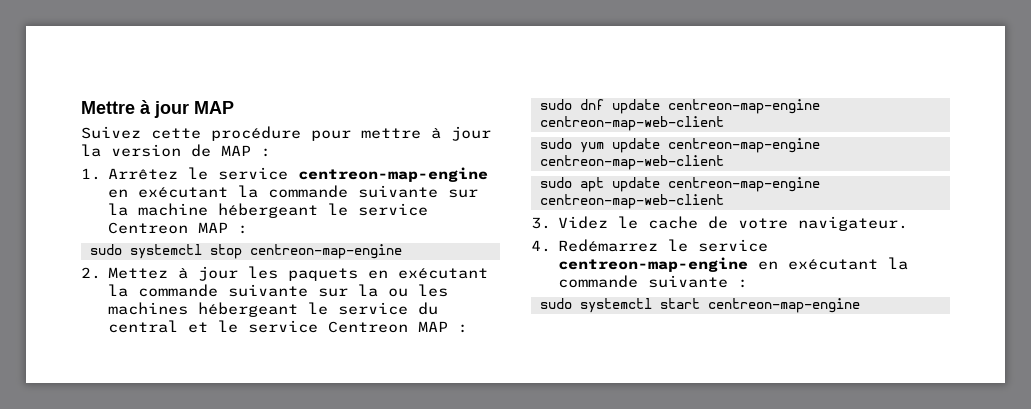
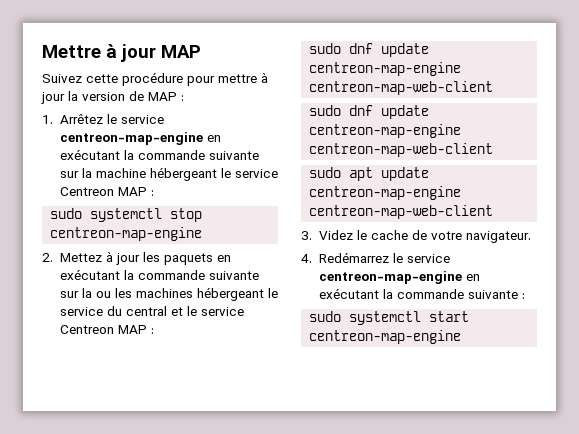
  2. Mettez à jour les paquets en exécutant la commande suivante sur la ou les machines hébergeant le service du central et le service Centreon MAP :
  sudo dnf update centreon-map-engine centreon-map-web-client
- sudo yum update centreon-map-engine centreon-map-web-client
+ sudo dnf update centreon-map-engine centreon-map-web-client

